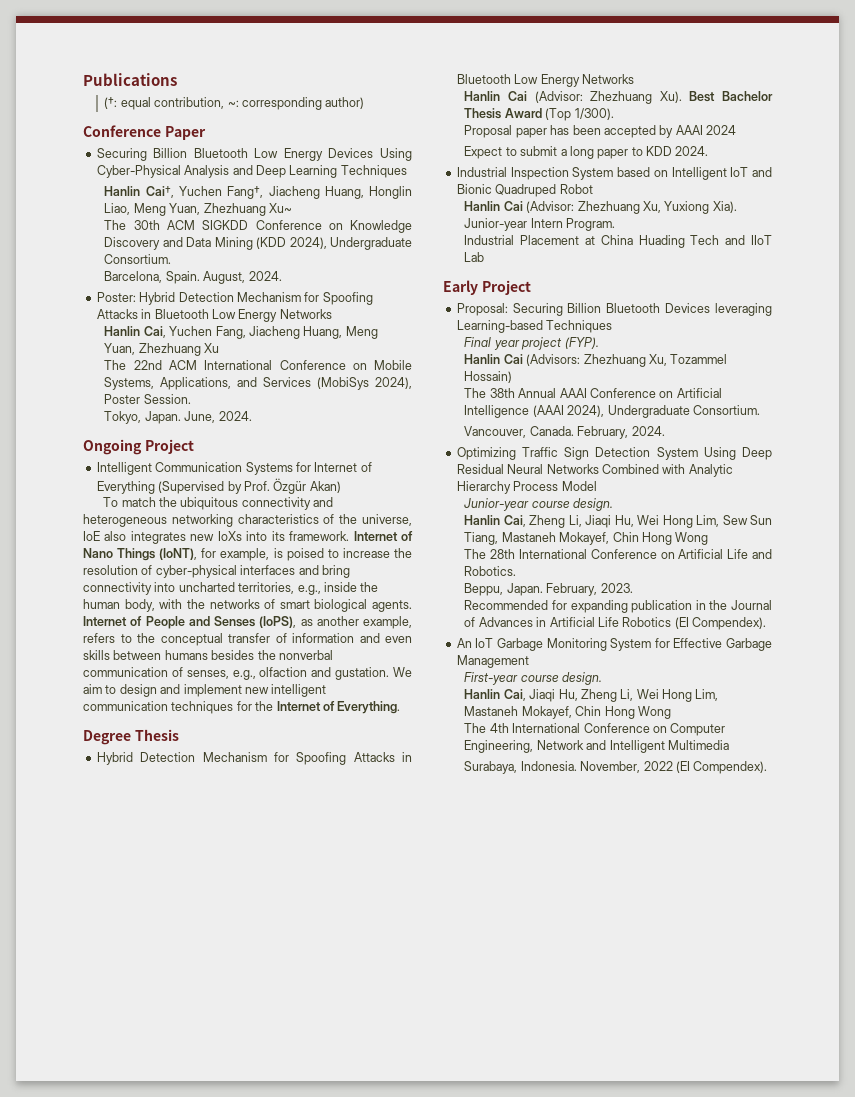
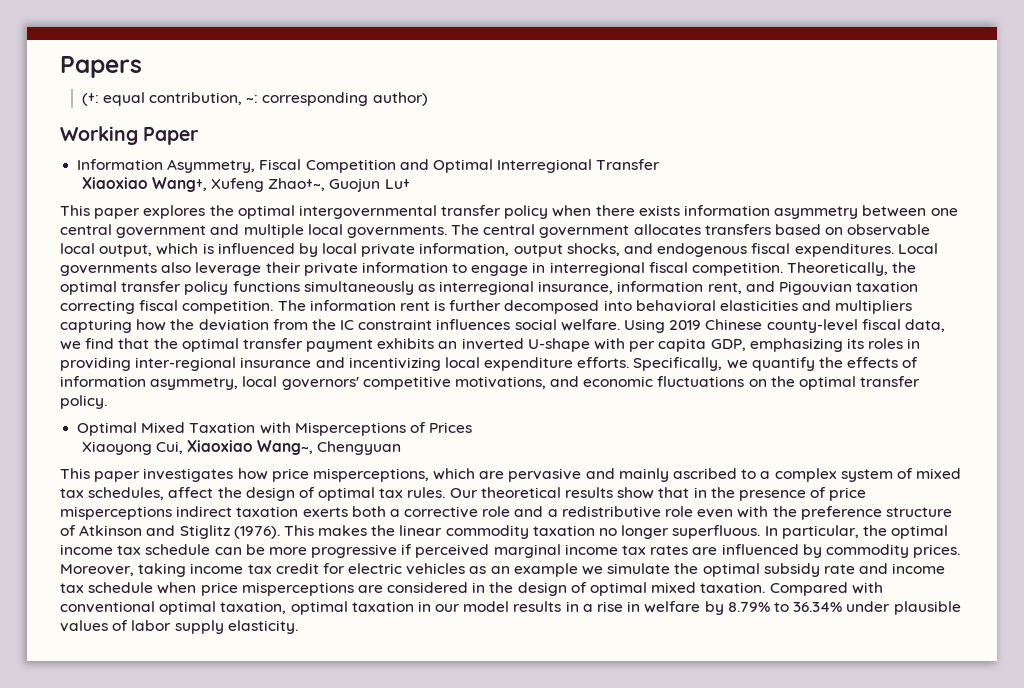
- Publications
+ Papers
- Conference Paper
+ Working Paper
- Securing Billion Bluetooth Low Energy Devices Using Cyber-Physical Analysis and Deep Learning Techniques
- Hanlin Cai†, Yuchen Fang†, Jiacheng Huang, Honglin Liao, Meng Yuan, Zhezhuang Xu~
- The 30th ACM SIGKDD Conference on Knowledge Discovery and Data Mining (KDD 2024), Undergraduate Consortium.
- Barcelona, Spain. August, 2024.
- Poster: Hybrid Detection Mechanism for Spoofing Attacks in Bluetooth Low Energy Networks
- Hanlin Cai, Yuchen Fang, Jiacheng Huang, Meng Yuan, Zhezhuang Xu
- The 22nd ACM International Conference on Mobile Systems, Applications, and Services (MobiSys 2024), Poster Session.
- Tokyo, Japan. June, 2024.
- Ongoing Project
- Intelligent Communication Systems for Internet of Everything (Supervised by Prof. Özgür Akan)
- To match the ubiquitous connectivity and heterogeneous networking characteristics of the universe, IoE also integrates new IoXs into its framework. Internet of Nano Things (IoNT), for example, is poised to increase the resolution of cyber-physical interfaces and bring connectivity into uncharted territories, e.g., inside the human body, with the networks of smart biological agents. Internet of People and Senses (IoPS), as another example, refers to the conceptual transfer of information and even skills between humans besides the nonverbal communication of senses, e.g., olfaction and gustation. We aim to design and implement new intelligent communication techniques for the Internet of Everything.
- Degree Thesis
- Hybrid Detection Mechanism for Spoofing Attacks in Bluetooth Low Energy Networks
- Hanlin Cai (Advisor: Zhezhuang Xu). Best Bachelor Thesis Award (Top 1/300).
- Proposal paper has been accepted by AAAI 2024
- Expect to submit a long paper to KDD 2024.
- Industrial Inspection System based on Intelligent IoT and Bionic Quadruped Robot
- Hanlin Cai (Advisor: Zhezhuang Xu, Yuxiong Xia). Junior-year Intern Program.
- Industrial Placement at China Huading Tech and IIoT Lab
- Early Project
- Proposal: Securing Billion Bluetooth Devices leveraging Learning-based Techniques
- Final year project (FYP).
- Hanlin Cai (Advisors: Zhezhuang Xu, Tozammel Hossain)
- The 38th Annual AAAI Conference on Artificial Intelligence (AAAI 2024), Undergraduate Consortium.
- Vancouver, Canada. February, 2024.
- Optimizing Traffic Sign Detection System Using Deep Residual Neural Networks Combined with Analytic Hierarchy Process Model
- Junior-year course design.
- Hanlin Cai, Zheng Li, Jiaqi Hu, Wei Hong Lim, Sew Sun Tiang, Mastaneh Mokayef, Chin Hong Wong
- The 28th International Conference on Artificial Life and Robotics.
- Beppu, Japan. February, 2023.
- Recommended for expanding publication in the Journal of Advances in Artificial Life Robotics (EI Compendex).
- An IoT Garbage Monitoring System for Effective Garbage Management
- First-year course design.
- Hanlin Cai, Jiaqi Hu, Zheng Li, Wei Hong Lim, Mastaneh Mokayef, Chin Hong Wong
- The 4th International Conference on Computer Engineering, Network and Intelligent Multimedia
- Surabaya, Indonesia. November, 2022 (EI Compendex).
+ Information Asymmetry, Fiscal Competition and Optimal Interregional Transfer
+ Xiaoxiao Wang†, Xufeng Zhao†~, Guojun Lu†
+ This paper explores the optimal intergovernmental transfer policy when there exists information asymmetry between one central government and multiple local governments. The central government allocates transfers based on observable local output, which is influenced by local private information, output shocks, and endogenous fiscal expenditures. Local governments also leverage their private information to engage in interregional fiscal competition. Theoretically, the optimal transfer policy functions simultaneously as interregional insurance, information rent, and Pigouvian taxation correcting fiscal competition. The information rent is further decomposed into behavioral elasticities and multipliers capturing how the deviation from the IC constraint influences social welfare. Using 2019 Chinese county-level fiscal data, we find that the optimal transfer payment exhibits an inverted U-shape with per capita GDP, emphasizing its roles in providing inter-regional insurance and incentivizing local expenditure efforts. Specifically, we quantify the effects of information asymmetry, local governors' competitive motivations, and economic fluctuations on the optimal transfer policy.
+ Optimal Mixed Taxation with Misperceptions of Prices
+ Xiaoyong Cui, Xiaoxiao Wang~, Chengyuan
+ This paper investigates how price misperceptions, which are pervasive and mainly ascribed to a complex system of mixed tax schedules, affect the design of optimal tax rules. Our theoretical results show that in the presence of price misperceptions indirect taxation exerts both a corrective role and a redistributive role even with the preference structure of Atkinson and Stiglitz (1976). This makes the linear commodity taxation no longer superfluous. In particular, the optimal income tax schedule can be more progressive if perceived marginal income tax rates are influenced by commodity prices. Moreover, taking income tax credit for electric vehicles as an example we simulate the optimal subsidy rate and income tax schedule when price misperceptions are considered in the design of optimal mixed taxation. Compared with conventional optimal taxation, optimal taxation in our model results in a rise in welfare by 8.79% to 36.34% under plausible values of labor supply elasticity.

